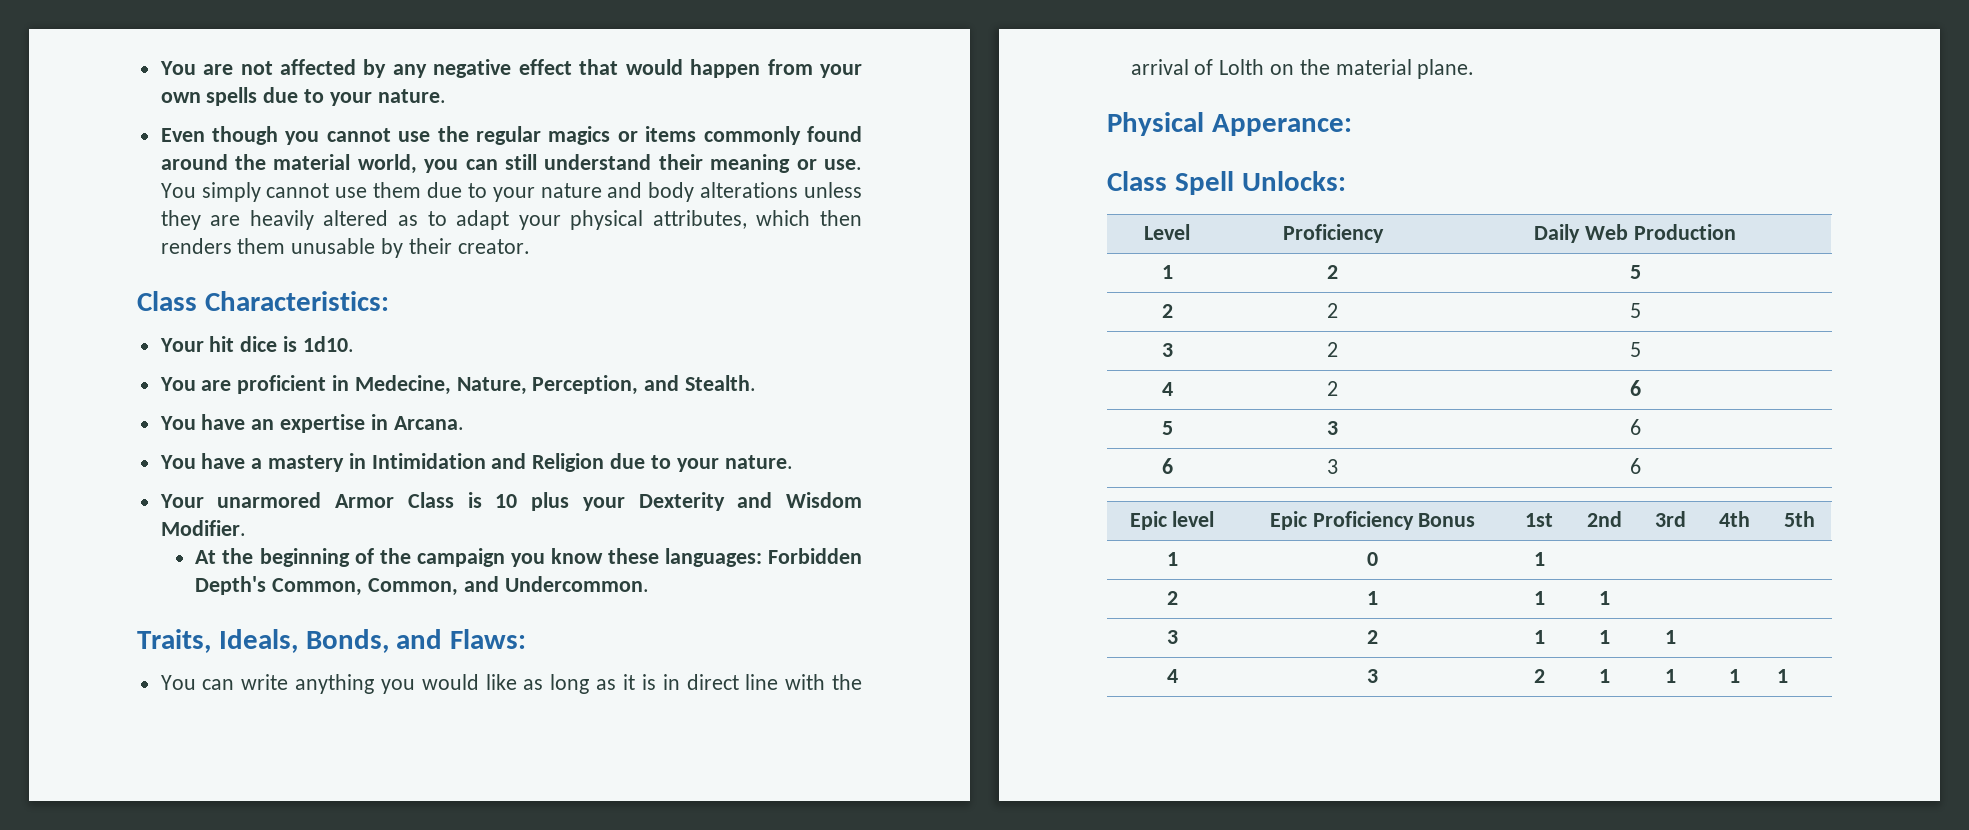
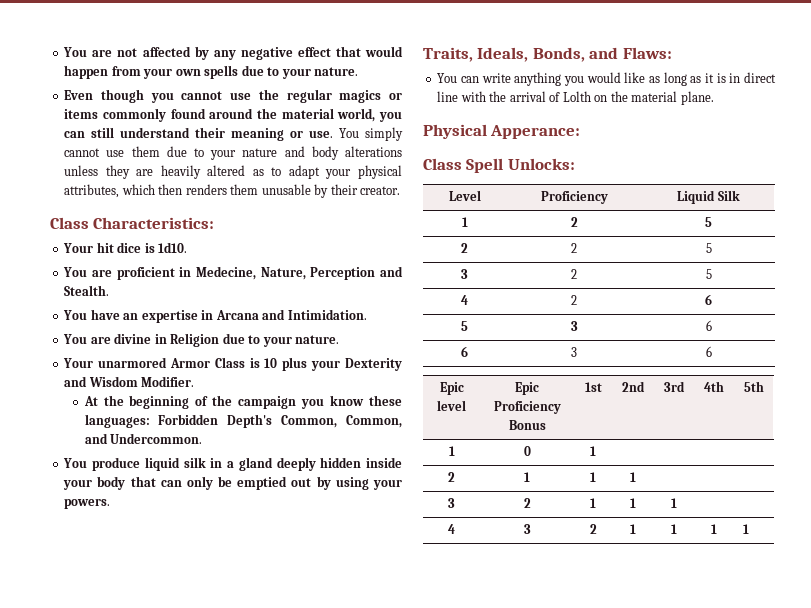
- You are proficient in Medecine, Nature, Perception, and Stealth.
+ You are proficient in Medecine, Nature, Perception and Stealth.
- You have an expertise in Arcana.
- You have a mastery in Intimidation and Religion due to your nature.
+ You have an expertise in Arcana and Intimidation.
+ You are divine in Religion due to your nature.
+ You produce liquid silk in a gland deeply hidden inside your body that can only be emptied out by using your powers.
- Level | Proficiency | Daily Web Production
+ Level | Proficiency | Liquid Silk

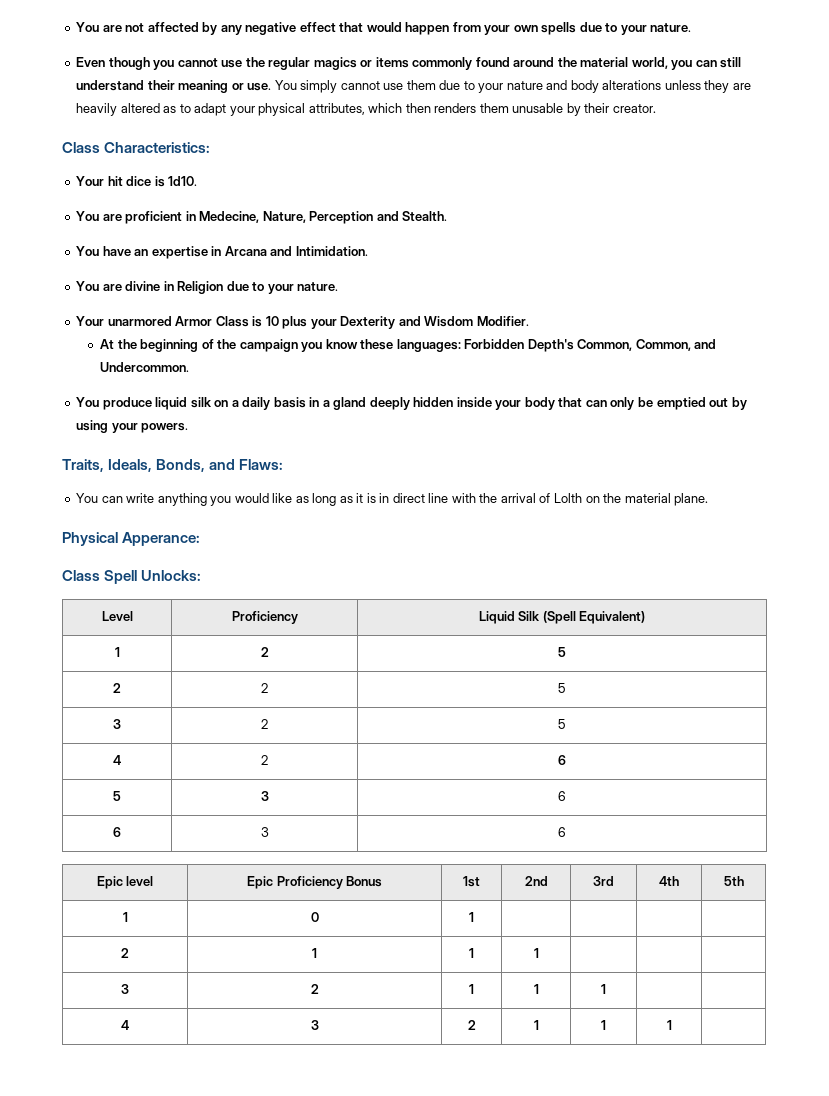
- You produce liquid silk in a gland deeply hidden inside your body that can only be emptied out by using your powers.
+ You produce liquid silk on a daily basis in a gland deeply hidden inside your body that can only be emptied out by using your powers.
- Level | Proficiency | Liquid Silk
+ Level | Proficiency | Liquid Silk (Spell Equivalent)
- 4 | 3 | 2 | 1 | 1 | 1 | 1
+ 4 | 3 | 2 | 1 | 1 | 1 |

